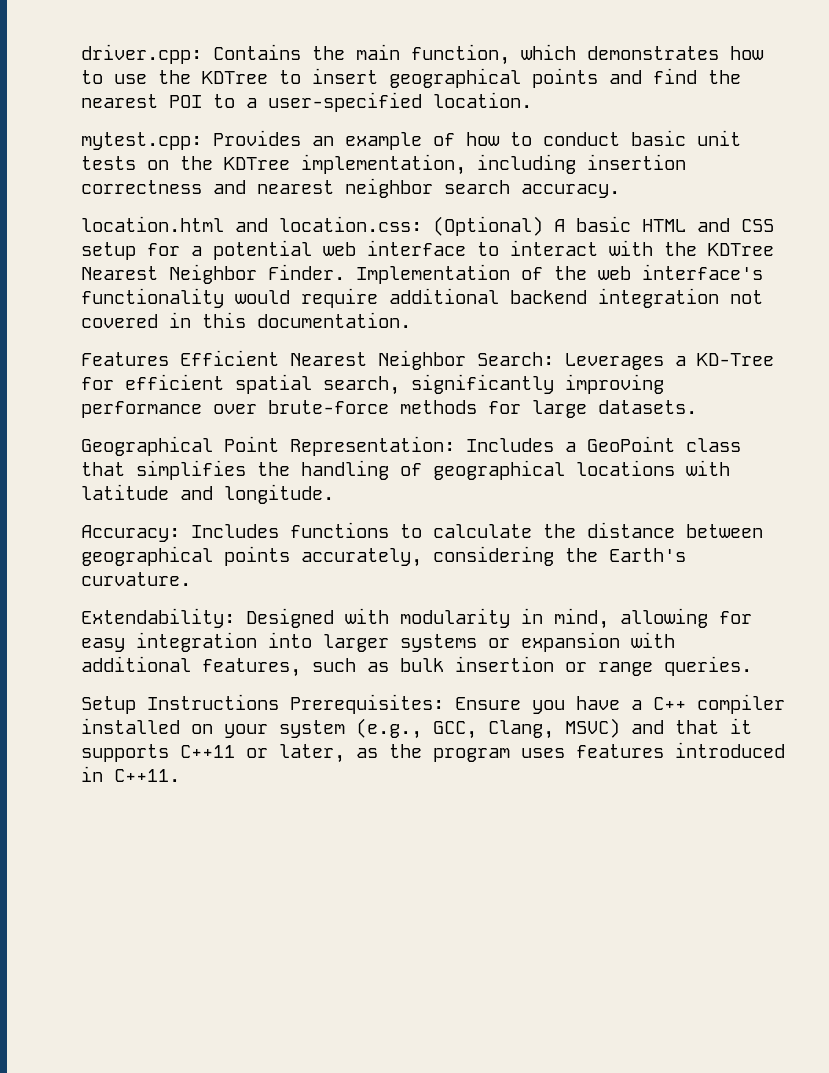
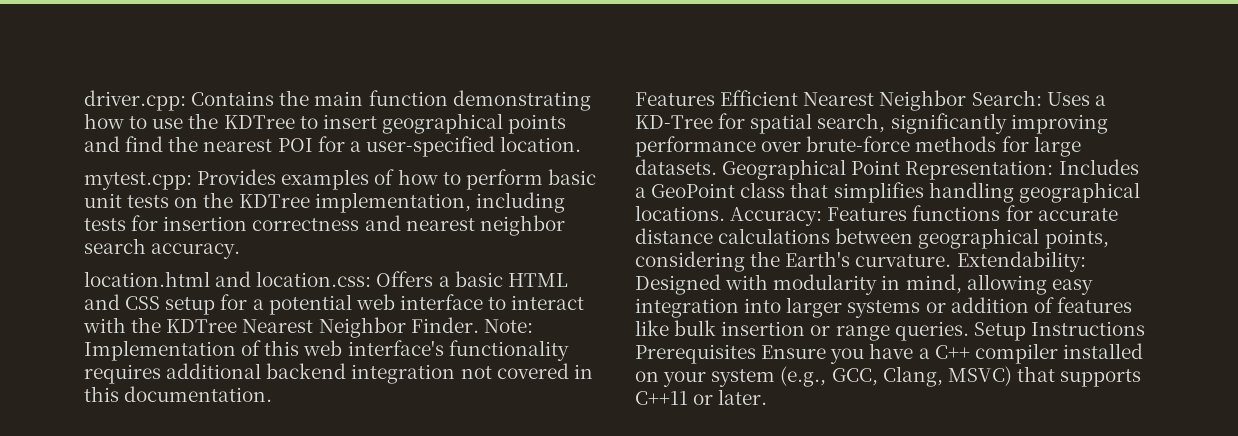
- driver.cpp: Contains the main function, which demonstrates how to use the KDTree to insert geographical points and find the nearest POI to a user-specified location.
+ driver.cpp: Contains the main function demonstrating how to use the KDTree to insert geographical points and find the nearest POI for a user-specified location.
- mytest.cpp: Provides an example of how to conduct basic unit tests on the KDTree implementation, including insertion correctness and nearest neighbor search accuracy.
+ mytest.cpp: Provides examples of how to perform basic unit tests on the KDTree implementation, including tests for insertion correctness and nearest neighbor search accuracy.
- location.html and location.css: (Optional) A basic HTML and CSS setup for a potential web interface to interact with the KDTree Nearest Neighbor Finder.
+ location.html and location.css: Offers a basic HTML and CSS setup for a potential web interface to interact with the KDTree Nearest Neighbor Finder.
- Implementation of the web interface's functionality would require additional backend integration not covered in this documentation.
+ Note: Implementation of this web interface's functionality requires additional backend integration not covered in this documentation.
- Leverages a KD-Tree for efficient spatial search, significantly improving performance over brute-force methods for large datasets.
- Geographical Point Representation:
+ Uses a KD-Tree for spatial search, significantly improving performance over brute-force methods for large datasets. Geographical Point Representation:
- Includes a GeoPoint class that simplifies the handling of geographical locations with latitude and longitude.
- Accuracy: Includes functions to calculate the distance between geographical points accurately, considering the Earth's curvature.
- Extendability:
+ Includes a GeoPoint class that simplifies handling geographical locations. Accuracy: Features functions for accurate distance calculations between geographical points, considering the Earth's curvature. Extendability:
- Designed with modularity in mind, allowing for easy integration into larger systems or expansion with additional features, such as bulk insertion or range queries.
- Setup Instructions Prerequisites: Ensure you have a C++ compiler installed on your system (e.g., GCC, Clang, MSVC) and that it supports C++11 or later, as the program uses features introduced in C++11.
+ Designed with modularity in mind, allowing easy integration into larger systems or addition of features like bulk insertion or range queries. Setup Instructions Prerequisites Ensure you have a C++ compiler installed on your system (e.g., GCC, Clang, MSVC) that supports C++11 or later.

